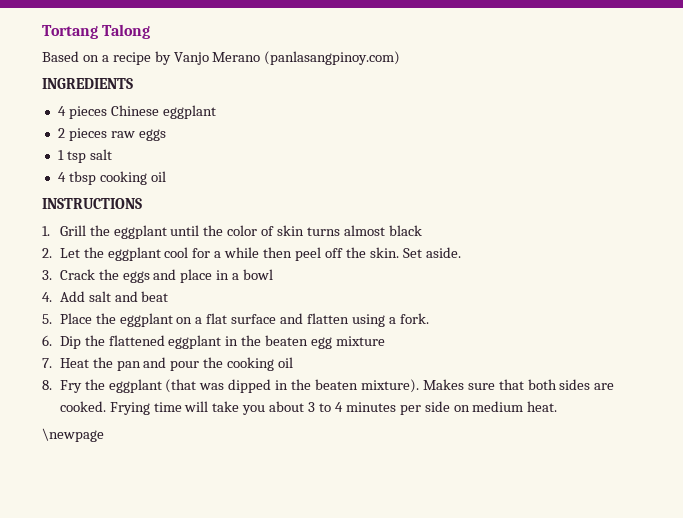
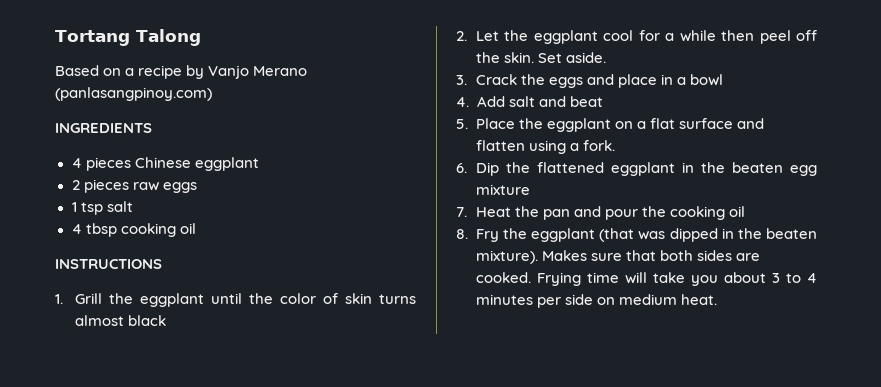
- \newpage

